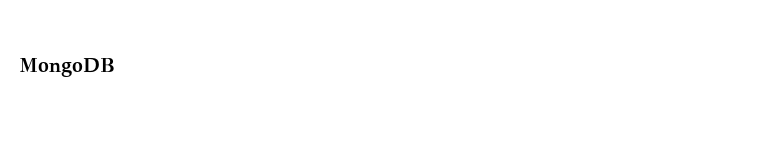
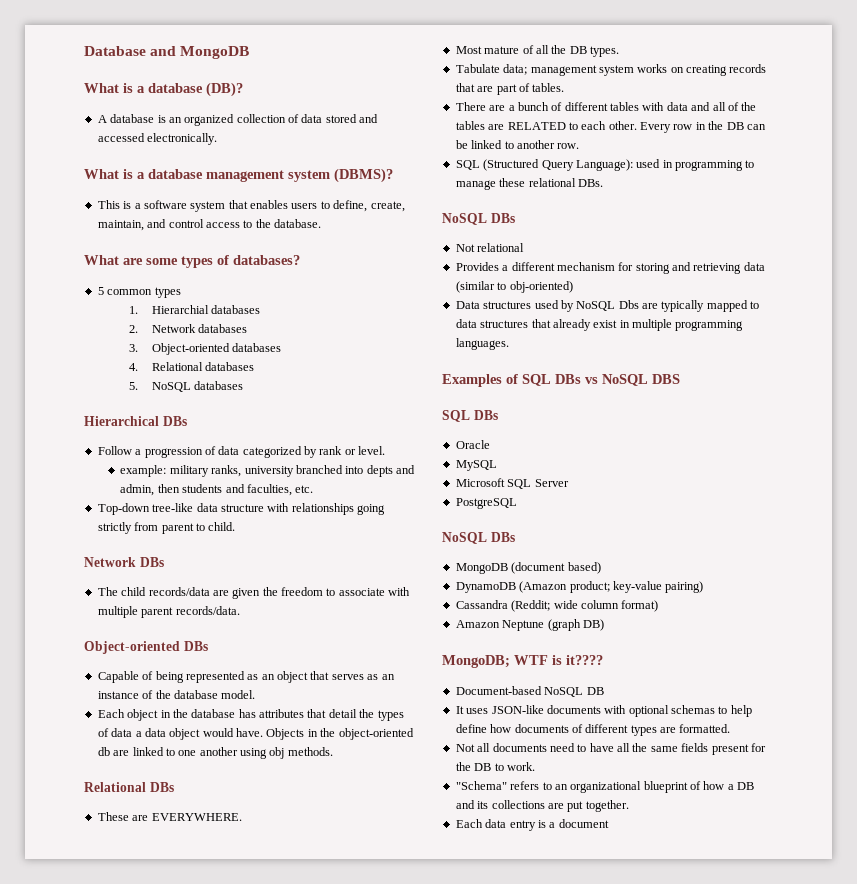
- MongoDB
+ Database and MongoDB
+ What is a database (DB)?
+ A database is an organized collection of data stored and accessed electronically.
+ What is a database management system (DBMS)?
+ This is a software system that enables users to define, create, maintain, and control access to the database.
+ What are some types of databases?
+ 5 common types
+ 1. Hierarchial databases
+ 2. Network databases
+ 3. Object-oriented databases
+ 4. Relational databases
+ 5. NoSQL databases
+ Hierarchical DBs
+ Follow a progression of data categorized by rank or level.
+ example: military ranks, university branched into depts and admin, then students and faculties, etc.
+ Top-down tree-like data structure with relationships going strictly from parent to child.
+ Network DBs
+ The child records/data are given the freedom to associate with multiple parent records/data.
+ Object-oriented DBs
+ Capable of being represented as an object that serves as an instance of the database model.
+ Each object in the database has attributes that detail the types of data a data object would have. Objects in the object-oriented db are linked to one another using obj methods.
+ Relational DBs
+ These are EVERYWHERE.
+ Most mature of all the DB types.
+ Tabulate data; management system works on creating records that are part of tables.
+ There are a bunch of different tables with data and all of the tables are RELATED to each other. Every row in the DB can be linked to another row.
+ SQL (Structured Query Language): used in programming to manage these relational DBs.
+ NoSQL DBs
+ Not relational
+ Provides a different mechanism for storing and retrieving data (similar to obj-oriented)
+ Data structures used by NoSQL Dbs are typically mapped to data structures that already exist in multiple programming languages.
+ Examples of SQL DBs vs NoSQL DBS
+ SQL DBs
+ Oracle
+ MySQL
+ Microsoft SQL Server
+ PostgreSQL
+ NoSQL DBs
+ MongoDB (document based)
+ DynamoDB (Amazon product; key-value pairing)
+ Cassandra (Reddit; wide column format)
+ Amazon Neptune (graph DB)
+ MongoDB; WTF is it????
+ Document-based NoSQL DB
+ It uses JSON-like documents with optional schemas to help define how documents of different types are formatted.
+ Not all documents need to have all the same fields present for the DB to work.
+ "Schema" refers to an organizational blueprint of how a DB and its collections are put together.
+ Each data entry is a document

